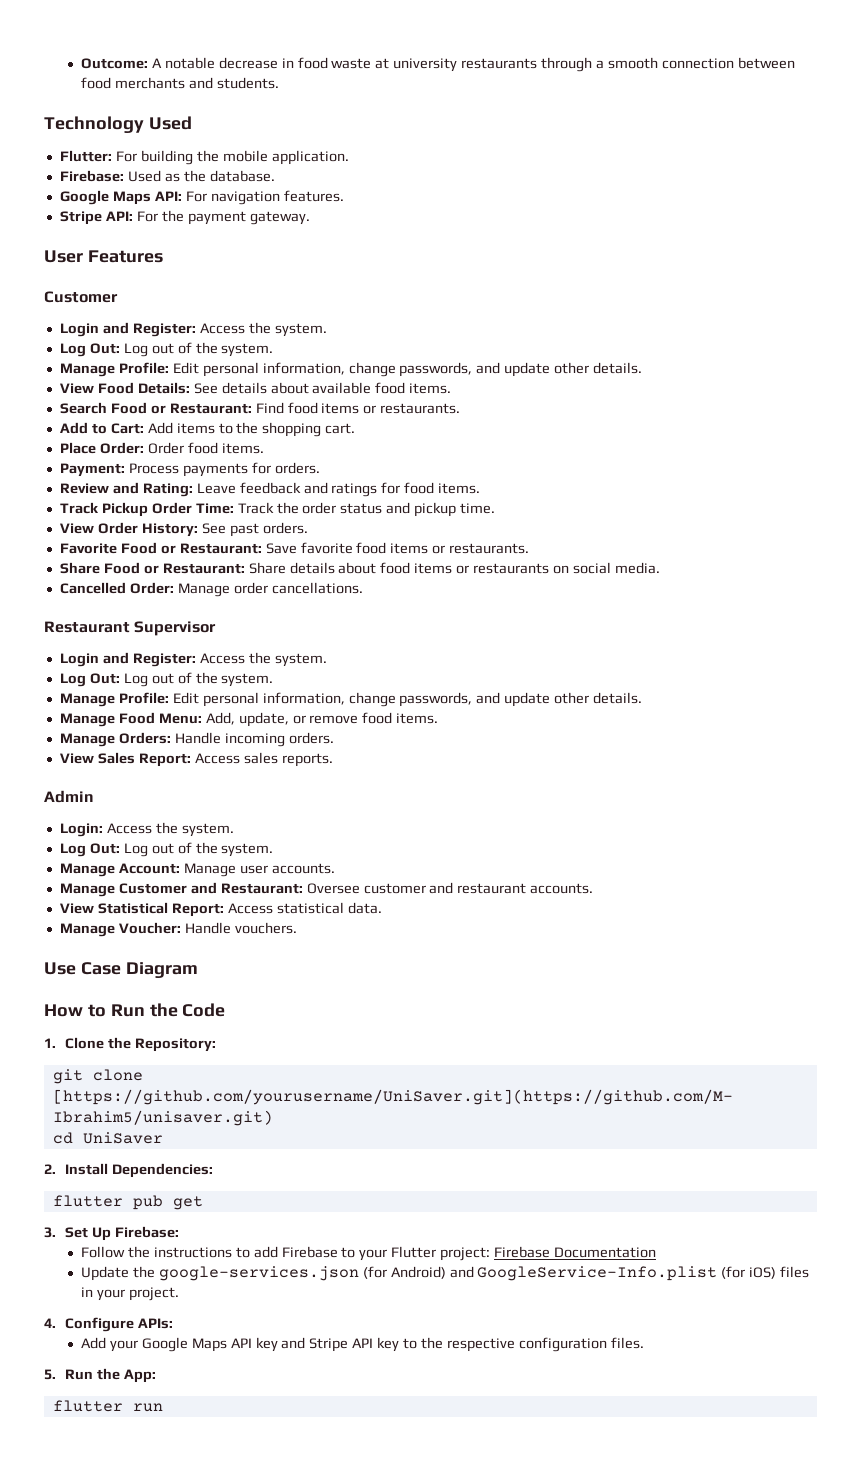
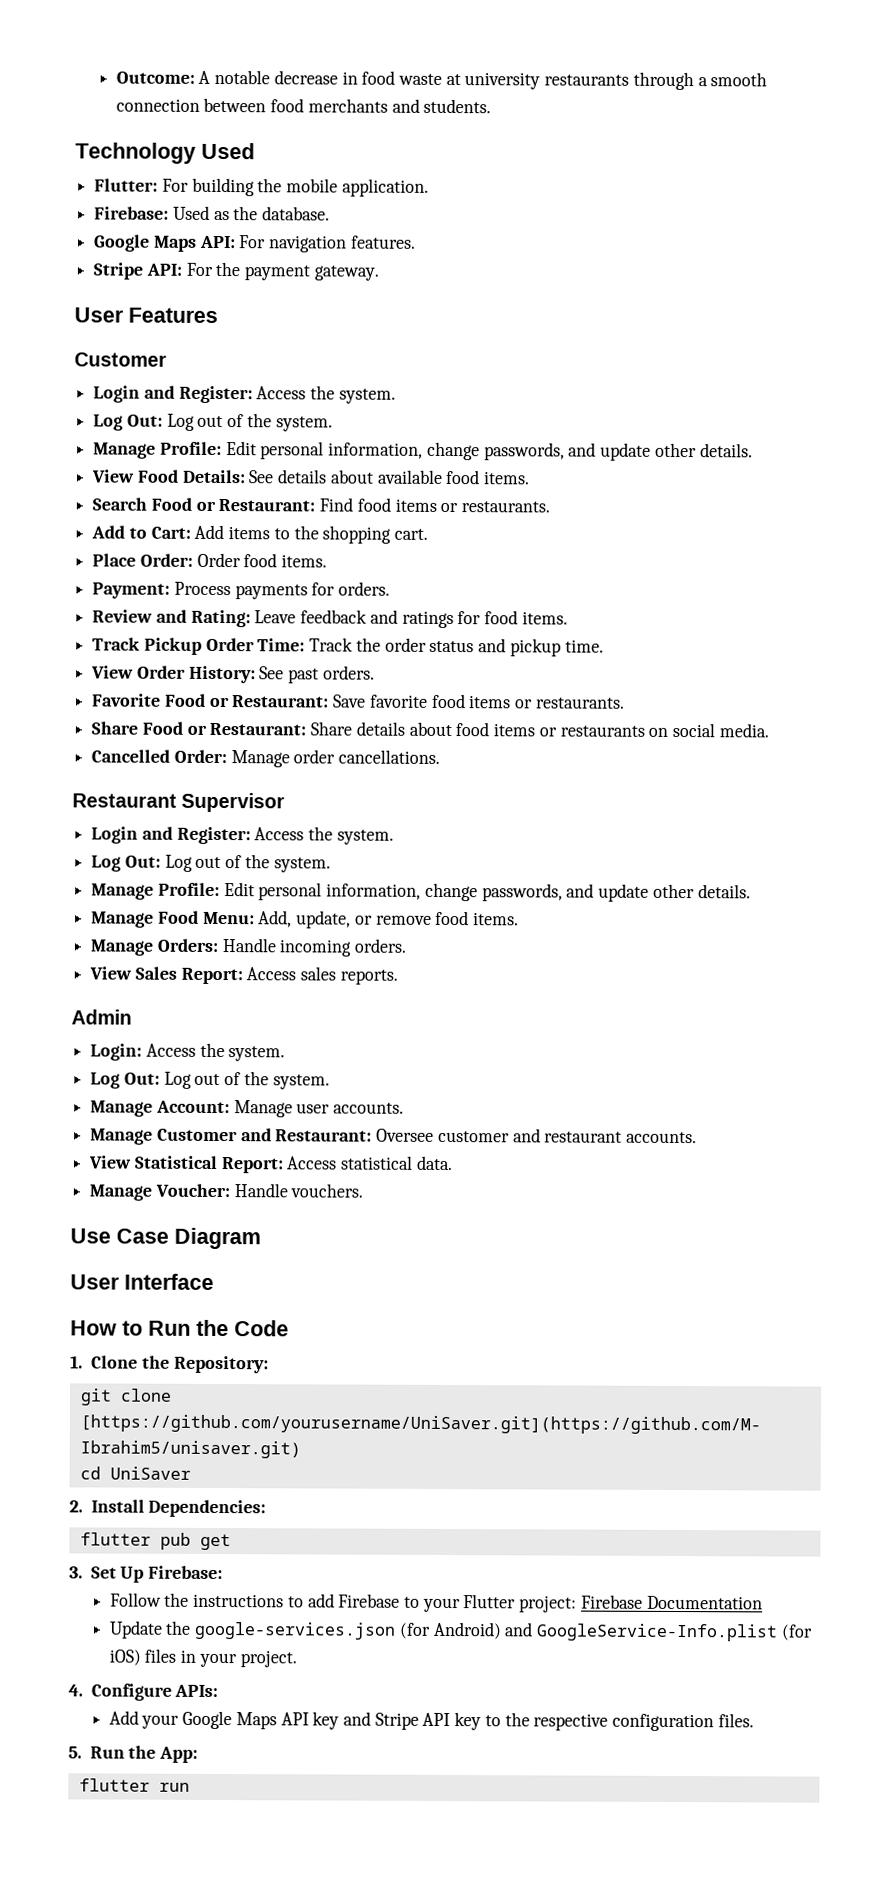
+ User Interface

